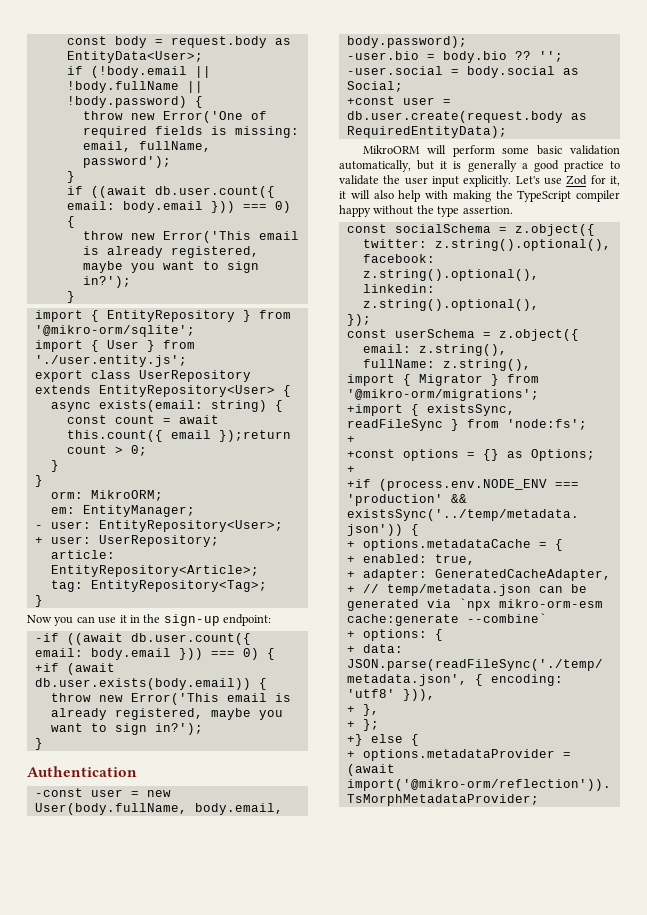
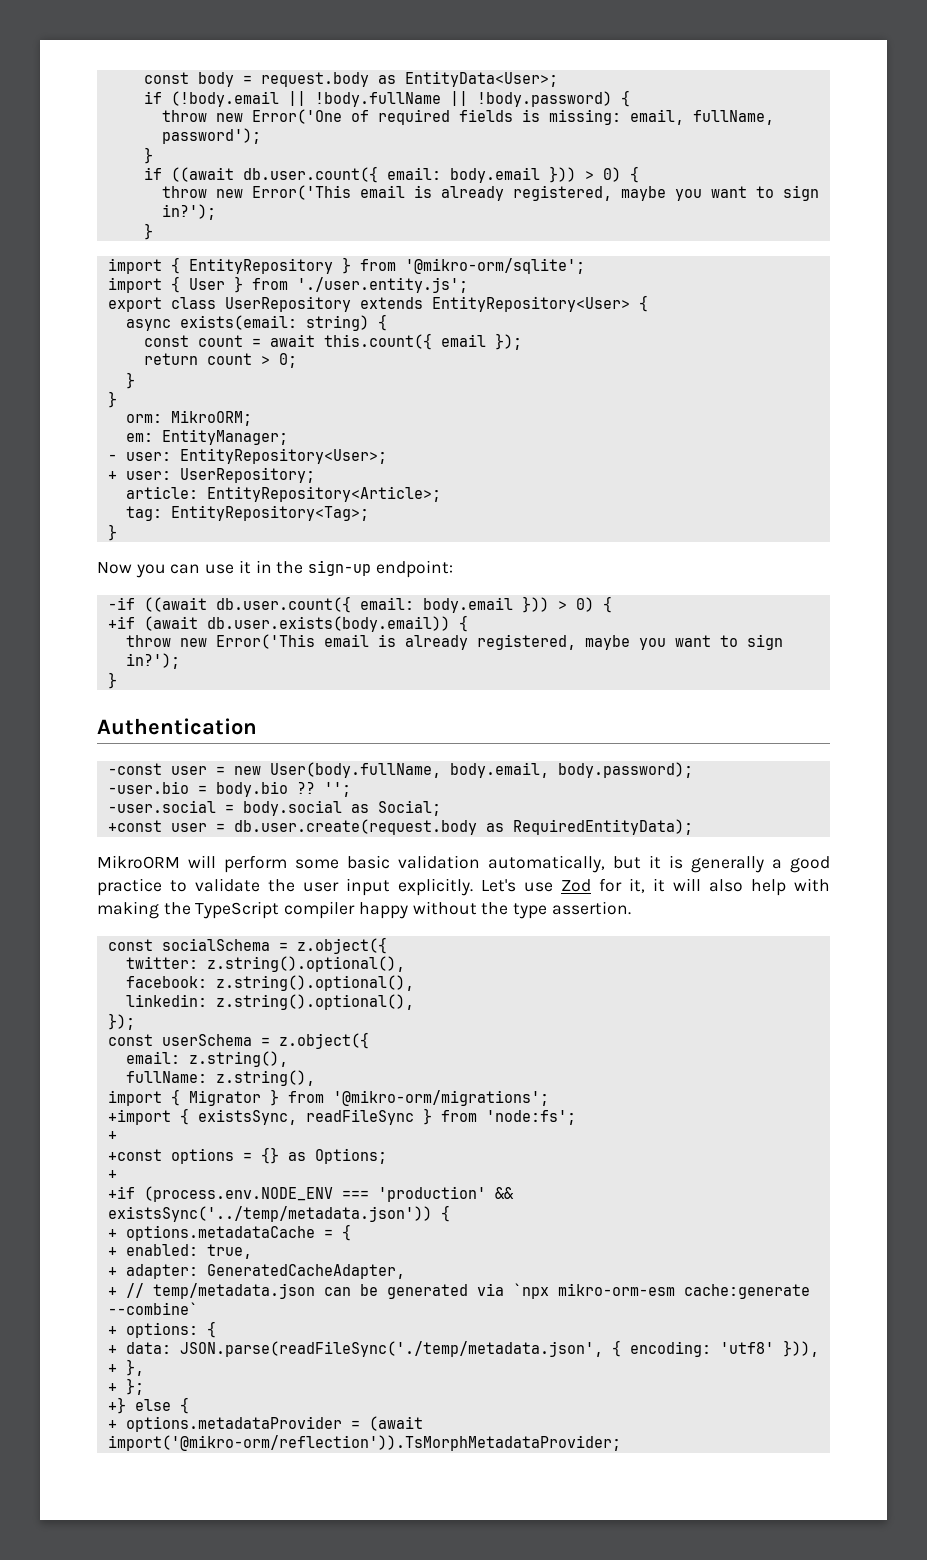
- if ((await db.user.count({ email: body.email })) === 0) {
+ if ((await db.user.count({ email: body.email })) > 0) {
- const count = await this.count({ email });return count > 0;
+ const count = await this.count({ email });
+ return count > 0;
- -if ((await db.user.count({ email: body.email })) === 0) {
+ -if ((await db.user.count({ email: body.email })) > 0) {

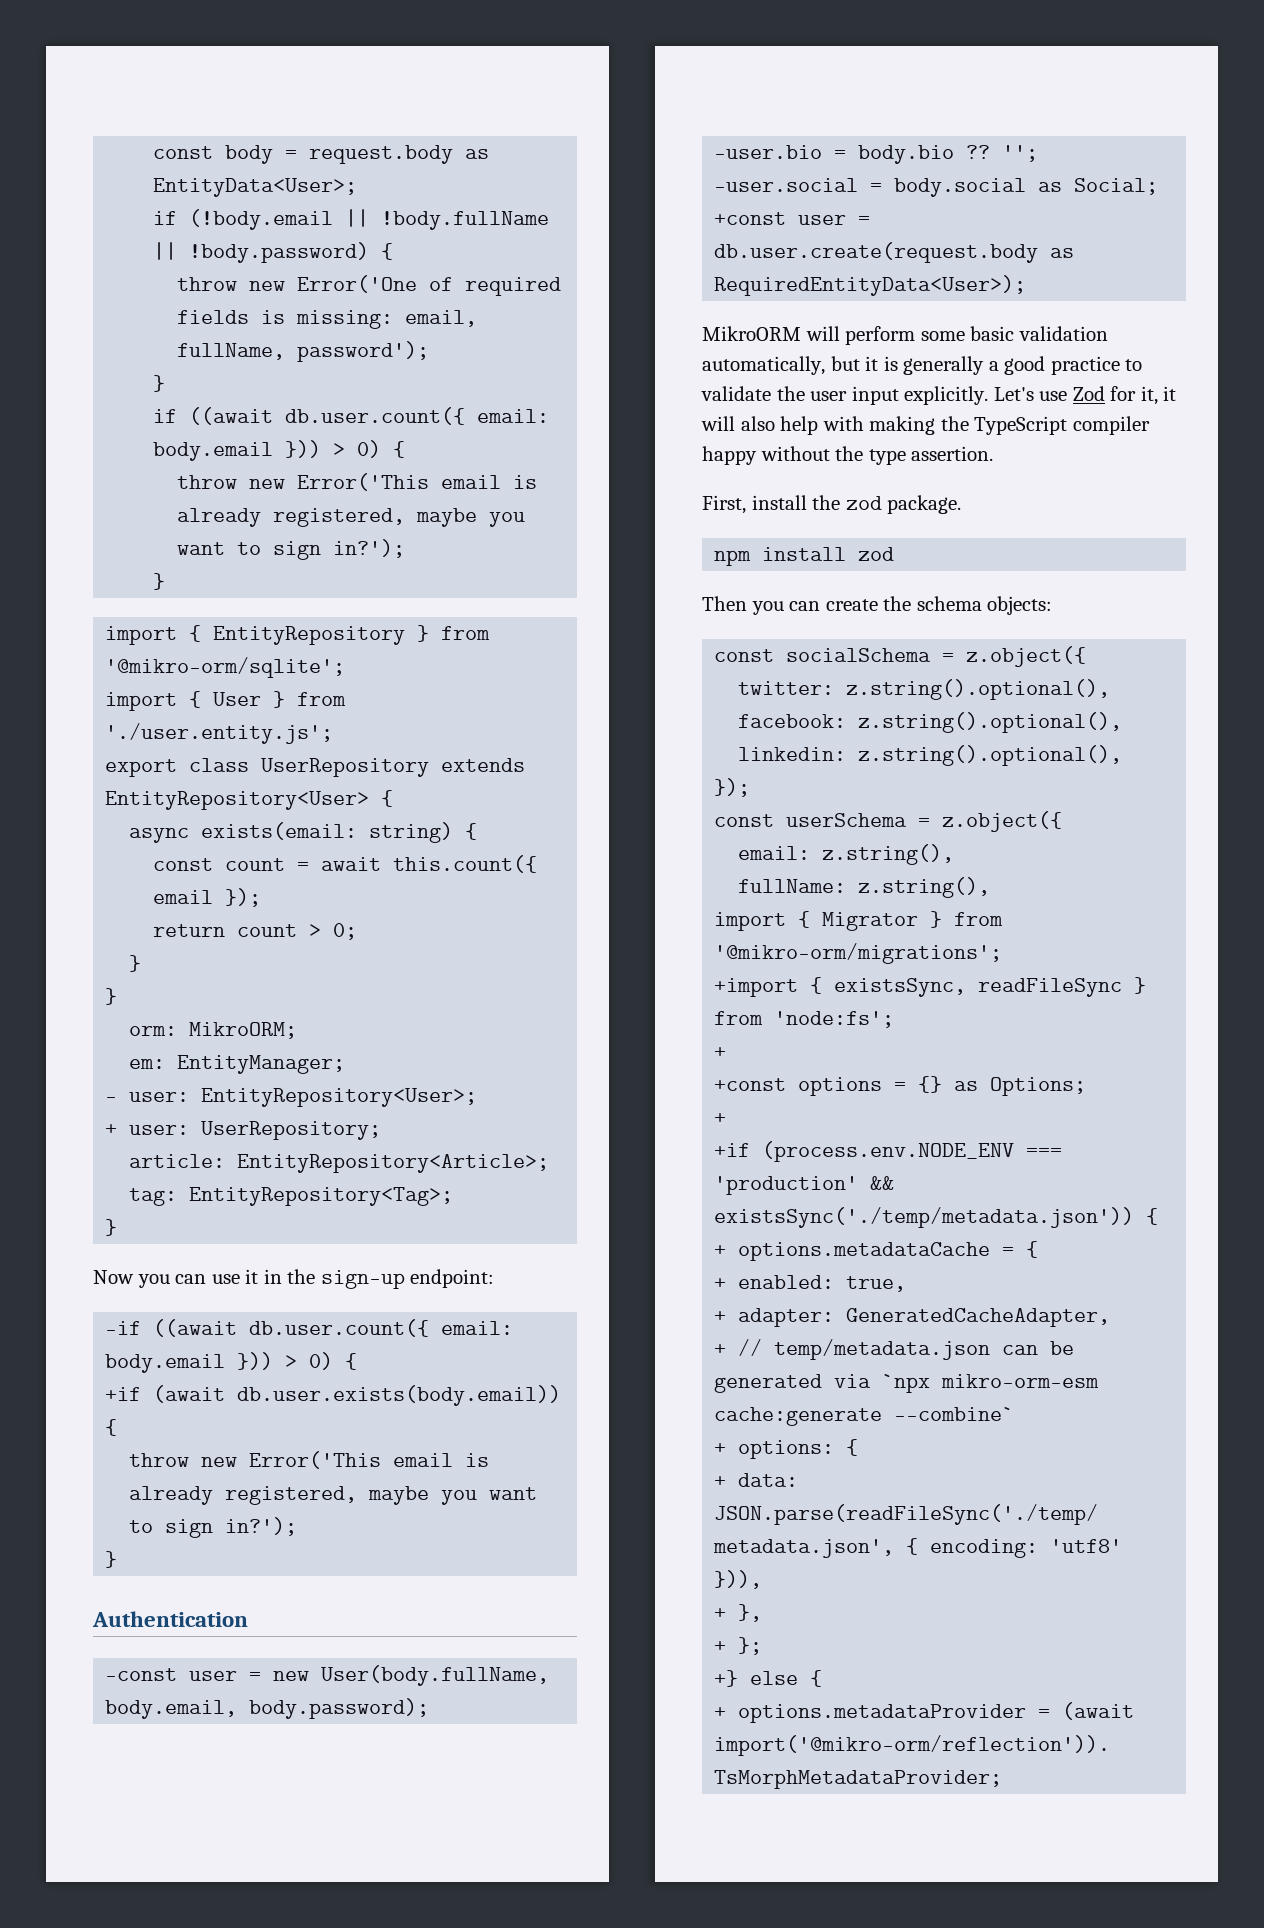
- +const user = db.user.create(request.body as RequiredEntityData);
+ +const user = db.user.create(request.body as RequiredEntityData<User>);
+ First, install the zod package.
+ npm install zod
+ Then you can create the schema objects:
- +if (process.env.NODE_ENV === 'production' && existsSync('../temp/metadata.json')) {
+ +if (process.env.NODE_ENV === 'production' && existsSync('./temp/metadata.json')) {

